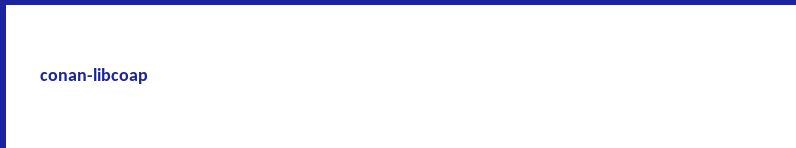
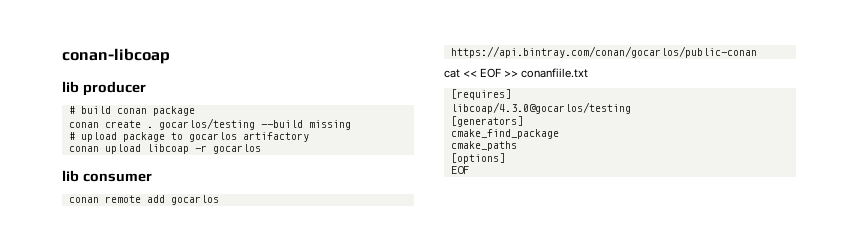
+ lib producer
+ # build conan package
+ conan create . gocarlos/testing --build missing
+ # upload package to gocarlos artifactory
+ conan upload libcoap -r gocarlos
+ lib consumer
+ conan remote add gocarlos https://api.bintray.com/conan/gocarlos/public-conan
+ cat << EOF >> conanfiile.txt
+ [requires]
+ libcoap/4.3.0@gocarlos/testing
+ [generators]
+ cmake_find_package
+ cmake_paths
+ [options]
+ EOF

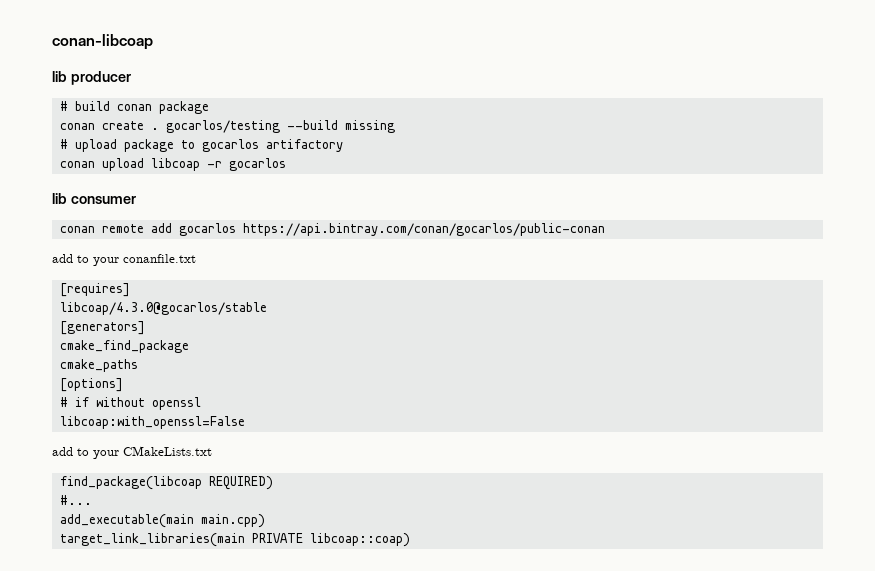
- cat << EOF >> conanfiile.txt
+ add to your conanfile.txt
- libcoap/4.3.0@gocarlos/testing
+ libcoap/4.3.0@gocarlos/stable
  [options]
- EOF
+ # if without openssl
+ libcoap:with_openssl=False
+ add to your CMakeLists.txt
+ find_package(libcoap REQUIRED)
+ #...
+ add_executable(main main.cpp)
+ target_link_libraries(main PRIVATE libcoap::coap)

